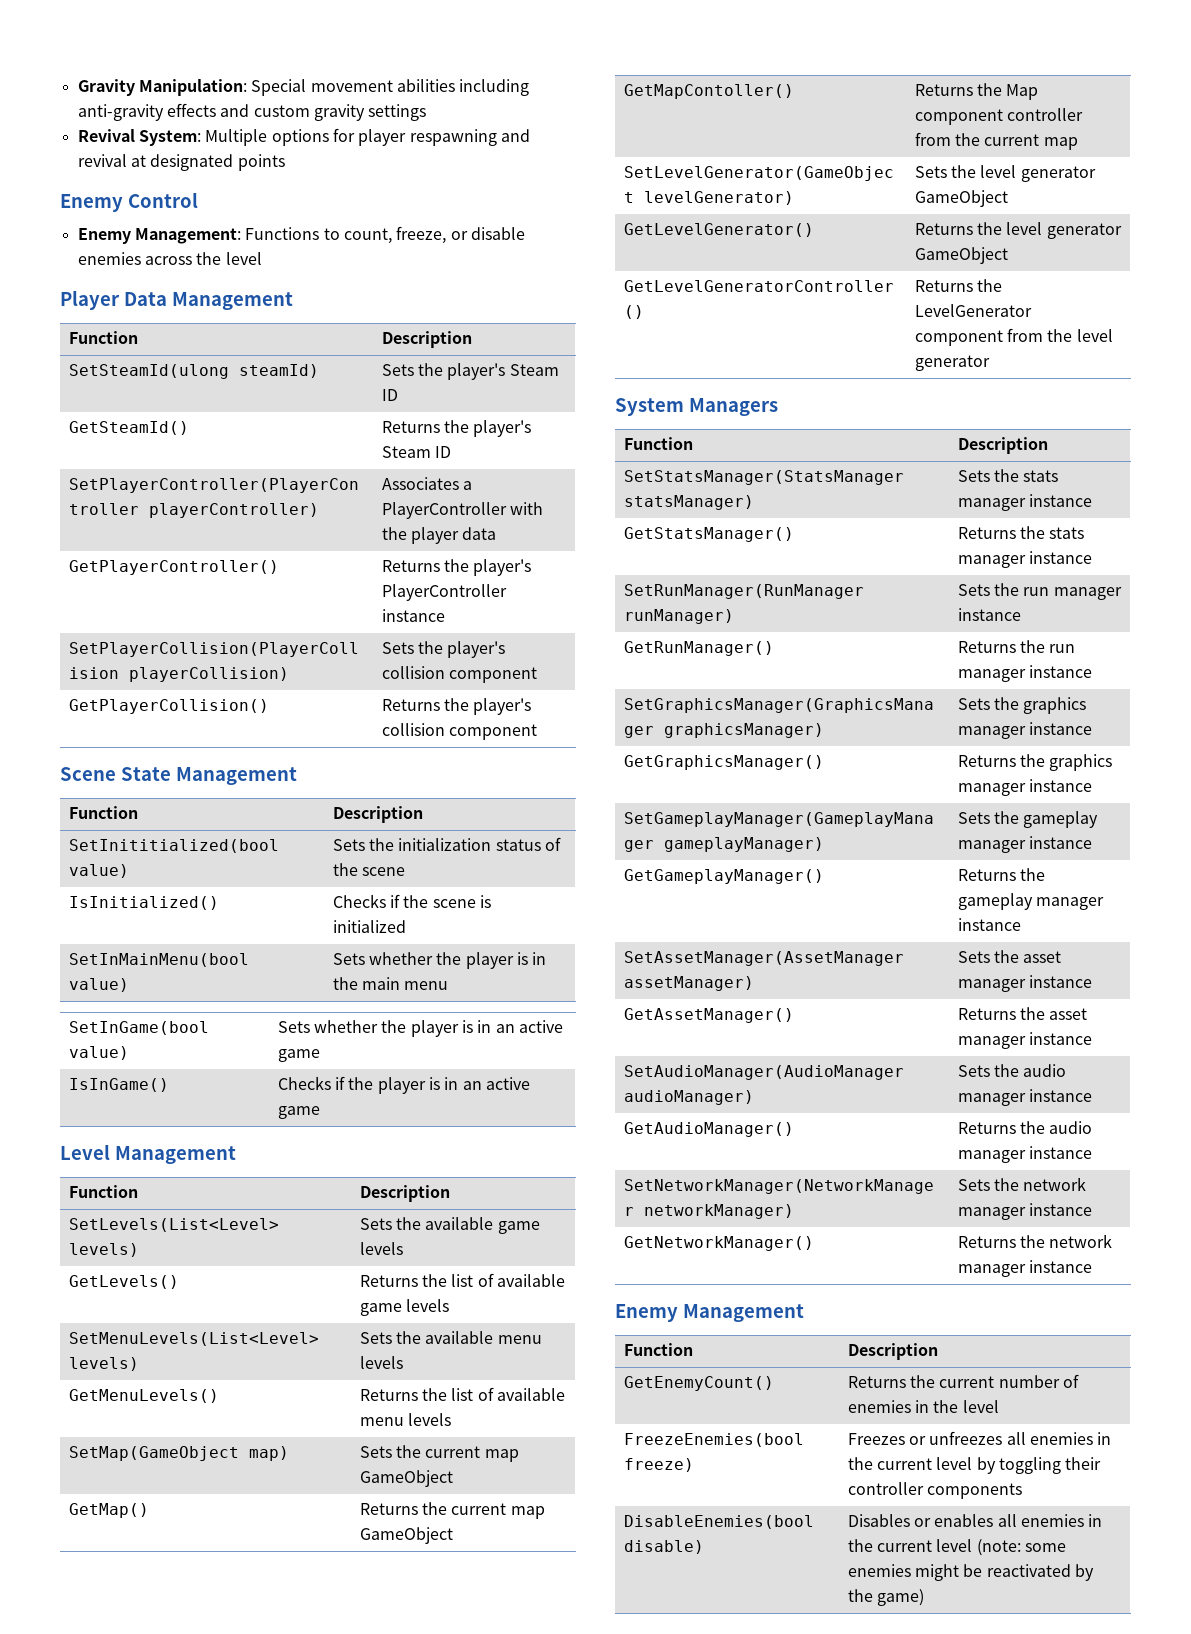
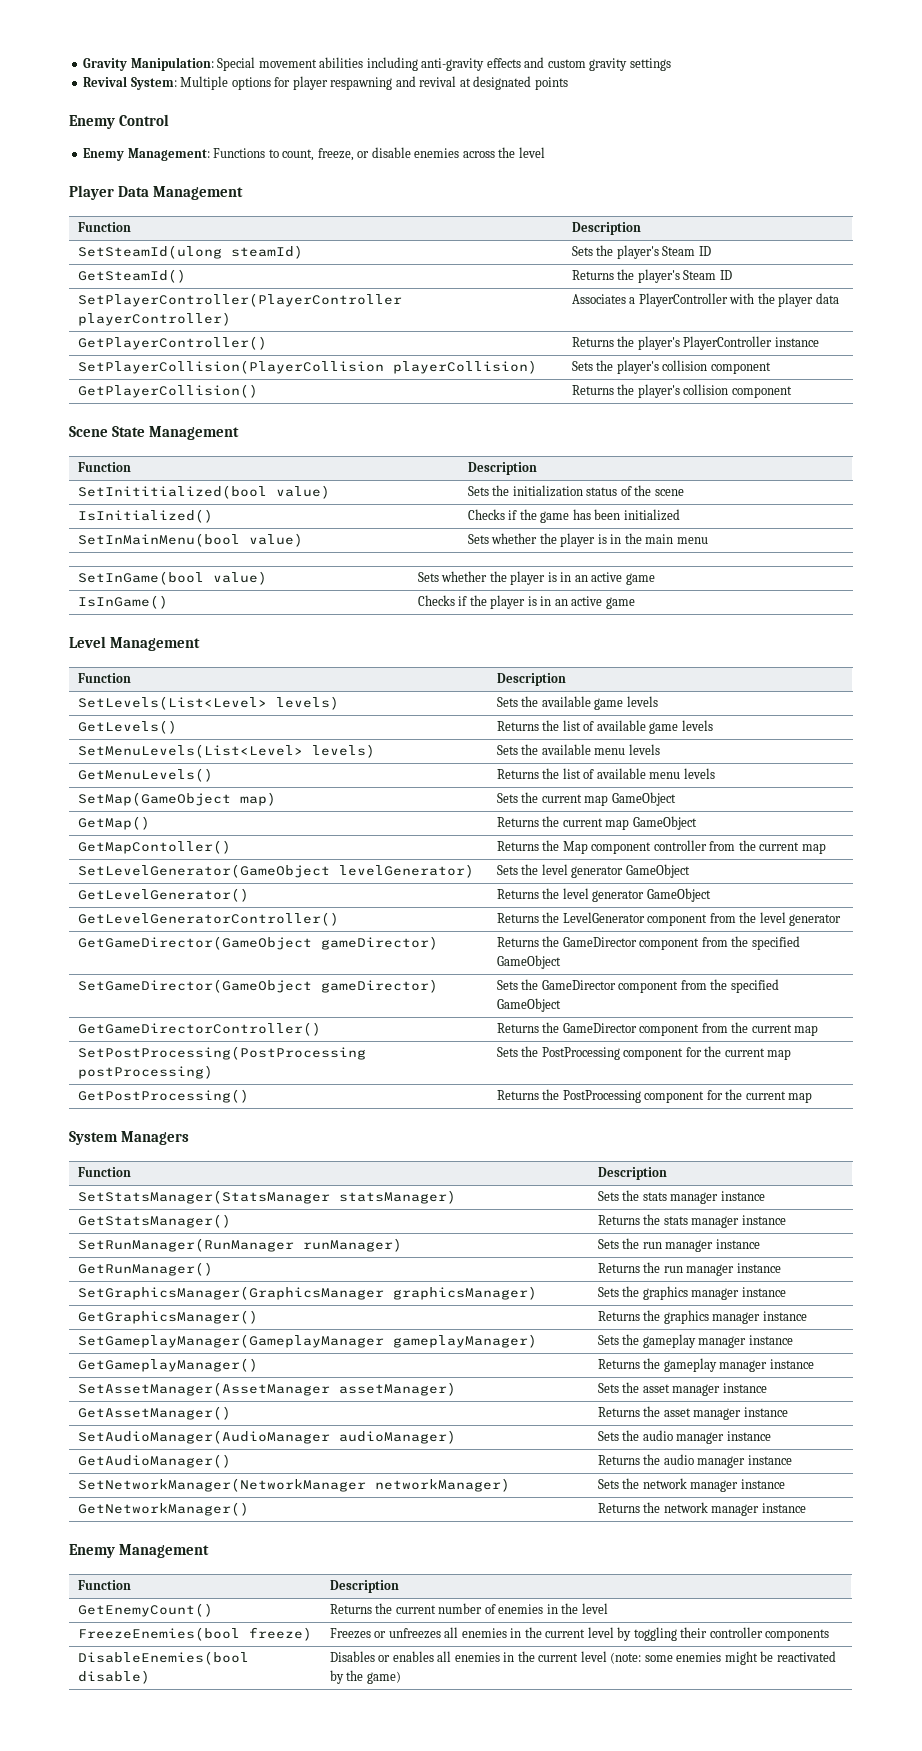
- IsInitialized() | Checks if the scene is initialized
+ IsInitialized() | Checks if the game has been initialized
+ GetGameDirector(GameObject gameDirector) | Returns the GameDirector component from the specified GameObject
+ SetGameDirector(GameObject gameDirector) | Sets the GameDirector component from the specified GameObject
+ GetGameDirectorController() | Returns the GameDirector component from the current map
+ SetPostProcessing(PostProcessing postProcessing) | Sets the PostProcessing component for the current map
+ GetPostProcessing() | Returns the PostProcessing component for the current map

